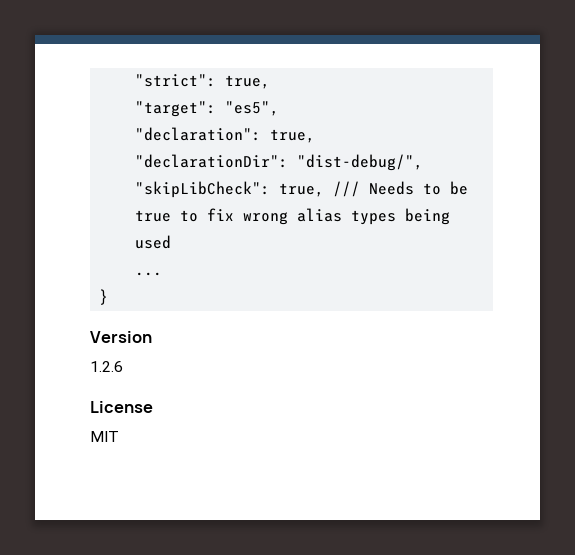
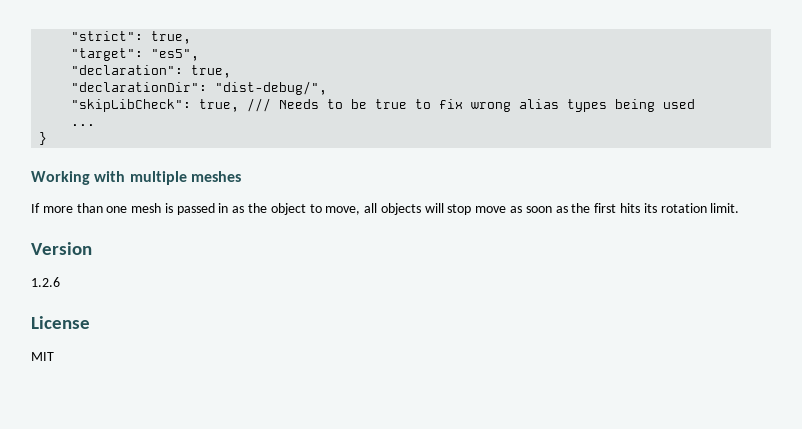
+ Working with multiple meshes
+ If more than one mesh is passed in as the object to move, all objects will stop move as soon as the first hits its rotation limit.

